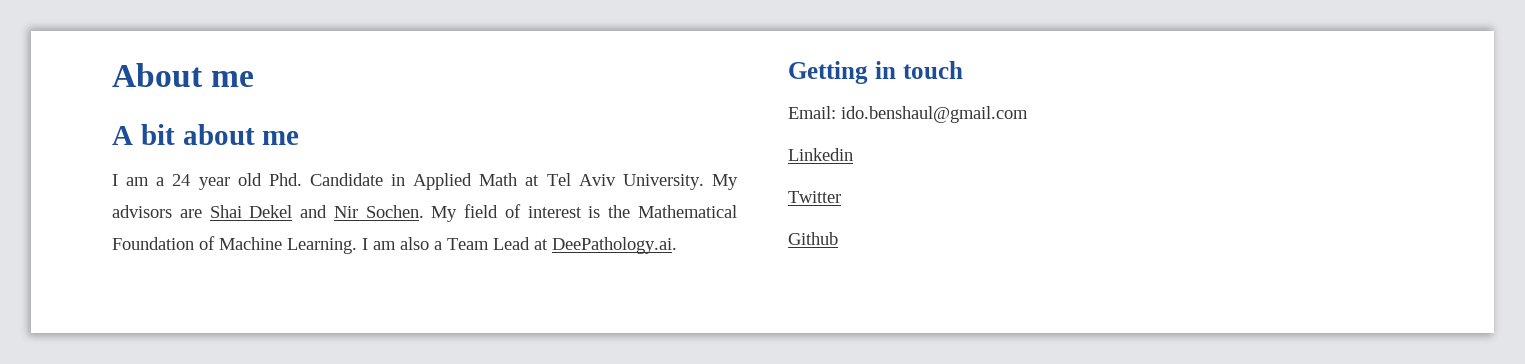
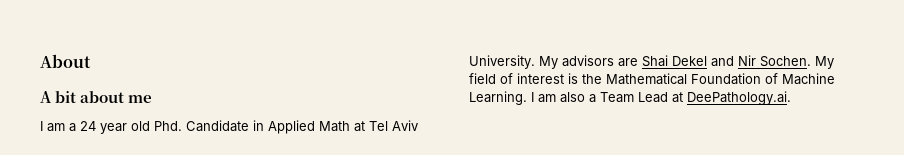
- About me
+ About
- Getting in touch
- Email: ido.benshaul@gmail.com
- Linkedin
- Twitter
- Github

